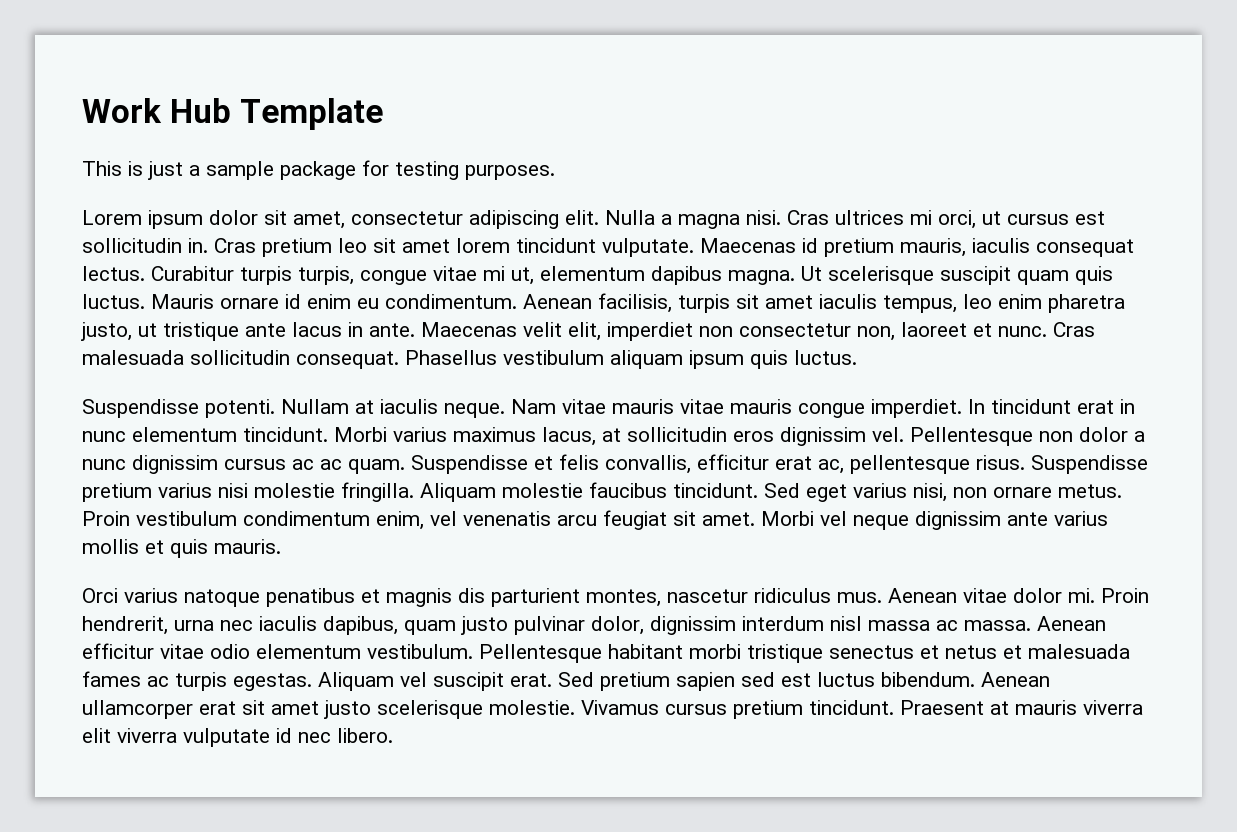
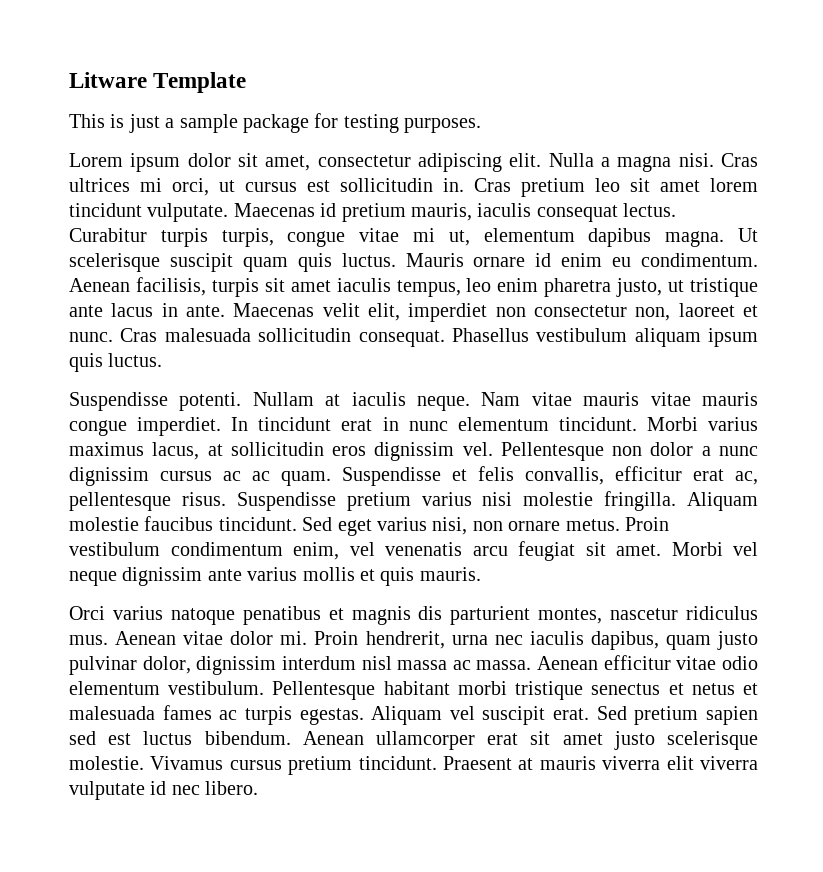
- Work Hub Template
+ Litware Template

